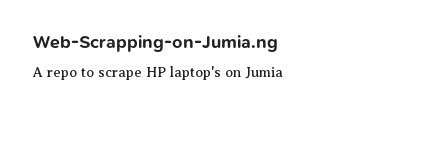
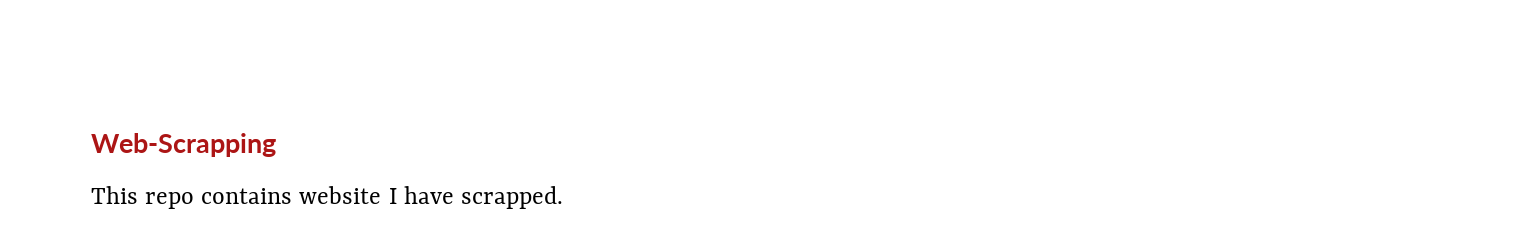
- Web-Scrapping-on-Jumia.ng
- A repo to scrape HP laptop's on Jumia
+ Web-Scrapping
+ This repo contains website I have scrapped.

